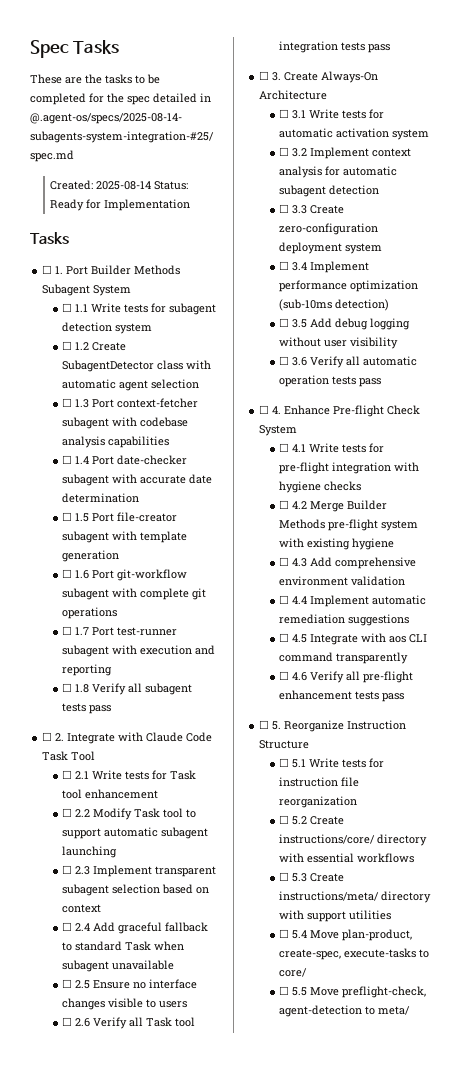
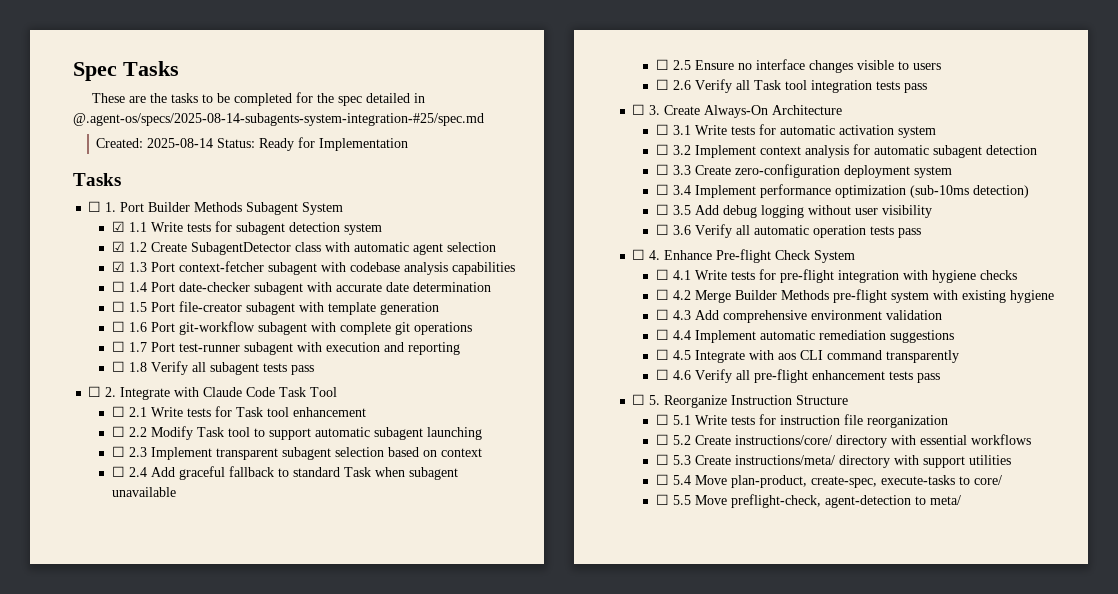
- ☐ 1.1 Write tests for subagent detection system
+ ☑ 1.1 Write tests for subagent detection system
- ☐ 1.2 Create SubagentDetector class with automatic agent selection
+ ☑ 1.2 Create SubagentDetector class with automatic agent selection
- ☐ 1.3 Port context-fetcher subagent with codebase analysis capabilities
+ ☑ 1.3 Port context-fetcher subagent with codebase analysis capabilities

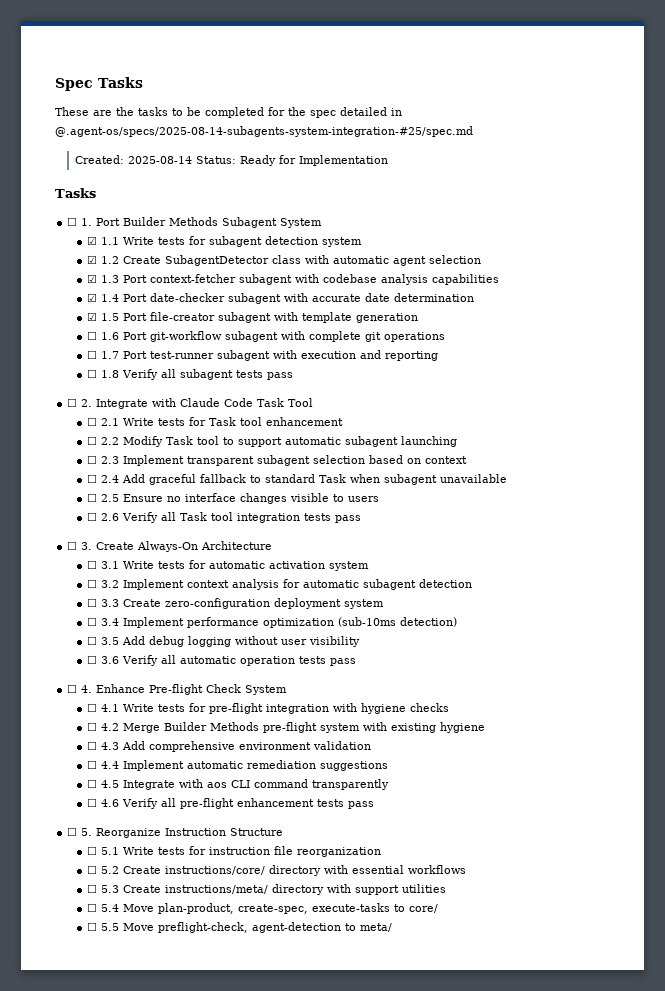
- ☐ 1.4 Port date-checker subagent with accurate date determination
+ ☑ 1.4 Port date-checker subagent with accurate date determination
- ☐ 1.5 Port file-creator subagent with template generation
+ ☑ 1.5 Port file-creator subagent with template generation

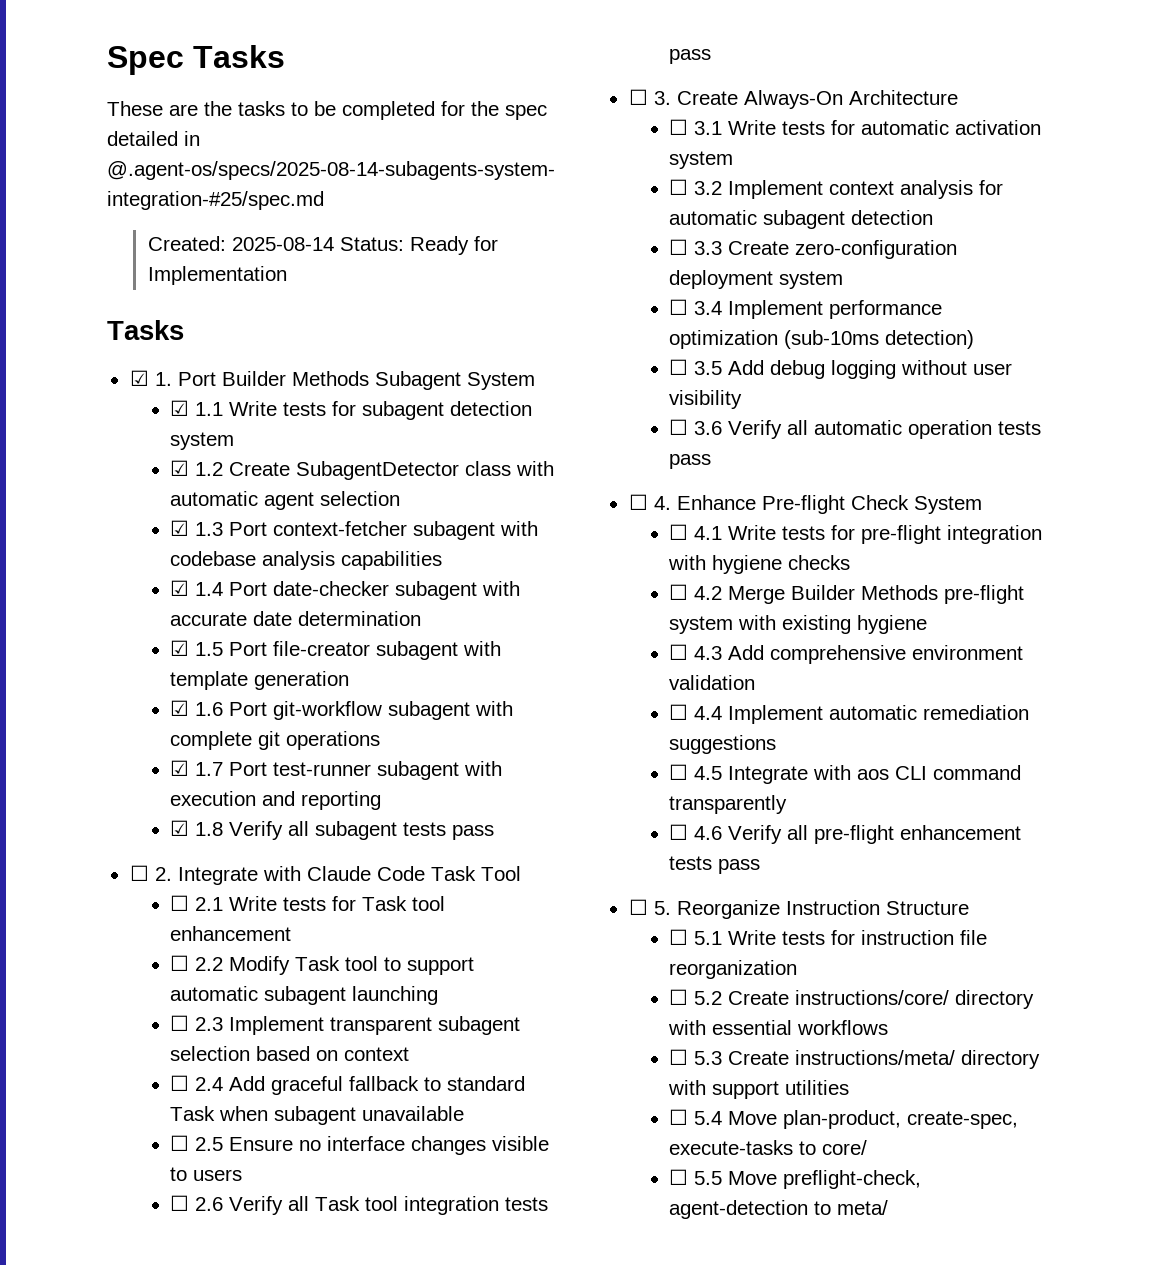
- ☐ 1. Port Builder Methods Subagent System
+ ☑ 1. Port Builder Methods Subagent System
- ☐ 1.6 Port git-workflow subagent with complete git operations
+ ☑ 1.6 Port git-workflow subagent with complete git operations
- ☐ 1.7 Port test-runner subagent with execution and reporting
+ ☑ 1.7 Port test-runner subagent with execution and reporting
- ☐ 1.8 Verify all subagent tests pass
+ ☑ 1.8 Verify all subagent tests pass

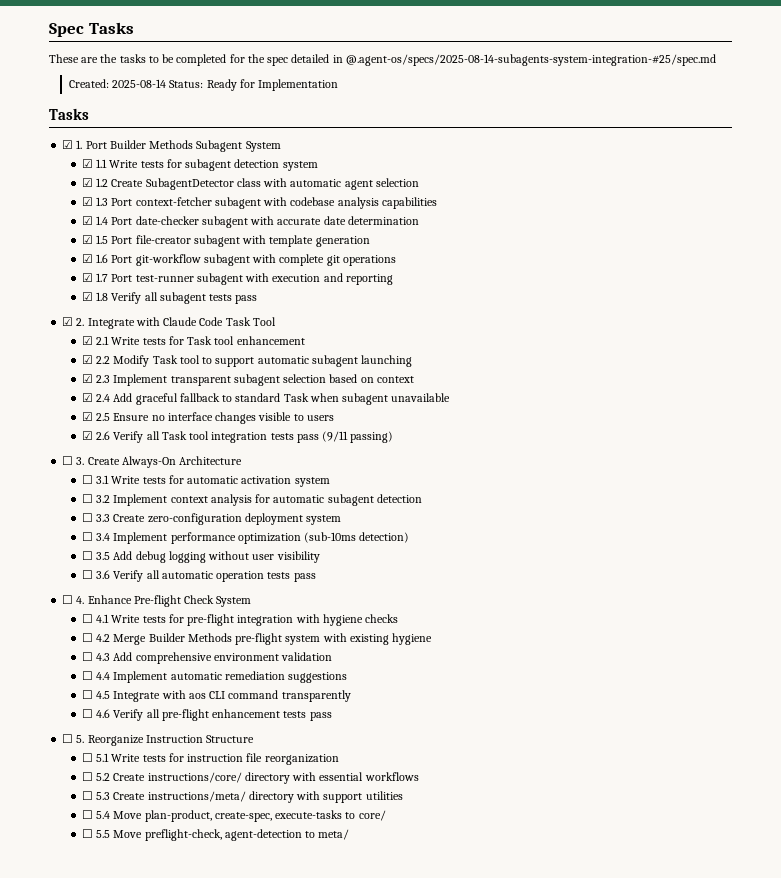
- ☐ 2. Integrate with Claude Code Task Tool
+ ☑ 2. Integrate with Claude Code Task Tool
- ☐ 2.1 Write tests for Task tool enhancement
+ ☑ 2.1 Write tests for Task tool enhancement
- ☐ 2.2 Modify Task tool to support automatic subagent launching
+ ☑ 2.2 Modify Task tool to support automatic subagent launching
- ☐ 2.3 Implement transparent subagent selection based on context
+ ☑ 2.3 Implement transparent subagent selection based on context
- ☐ 2.4 Add graceful fallback to standard Task when subagent unavailable
+ ☑ 2.4 Add graceful fallback to standard Task when subagent unavailable
- ☐ 2.5 Ensure no interface changes visible to users
+ ☑ 2.5 Ensure no interface changes visible to users
- ☐ 2.6 Verify all Task tool integration tests pass
+ ☑ 2.6 Verify all Task tool integration tests pass (9/11 passing)

